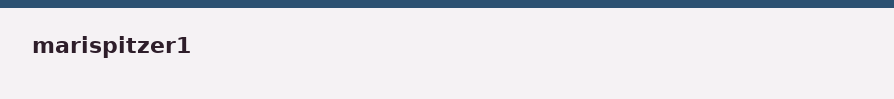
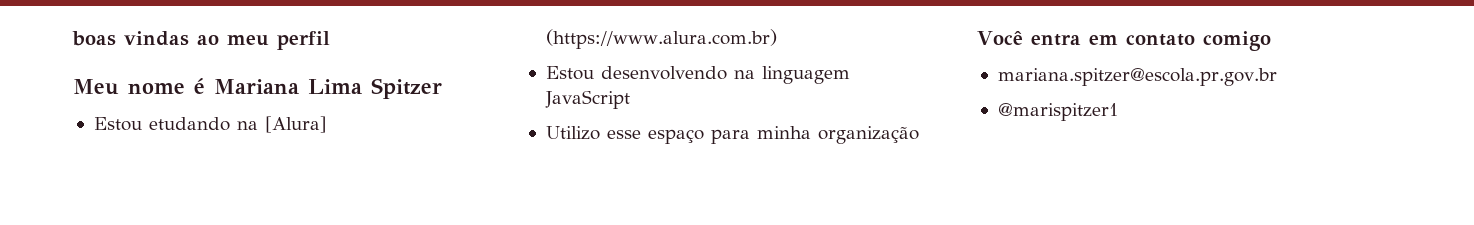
- marispitzer1
+ boas vindas ao meu perfil
+ Meu nome é Mariana Lima Spitzer
+ Estou etudando na [Alura] (https://www.alura.com.br)
+ Estou desenvolvendo na linguagem JavaScript
+ Utilizo esse espaço para minha organização
+ Você entra em contato comigo
+ mariana.spitzer@escola.pr.gov.br
+ @marispitzer1

